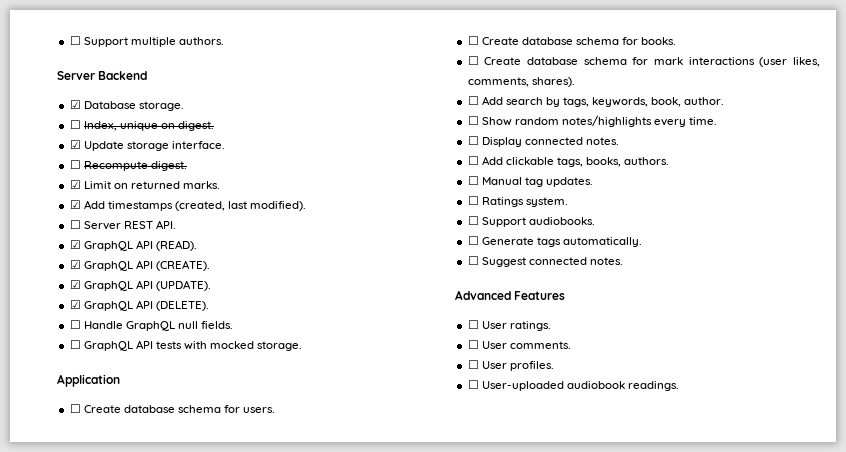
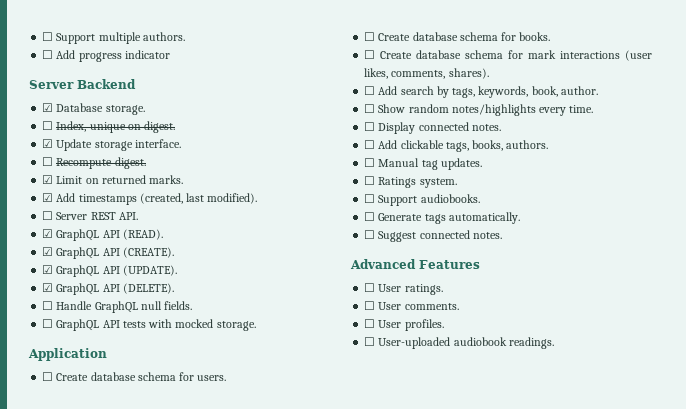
+ ☐ Add progress indicator

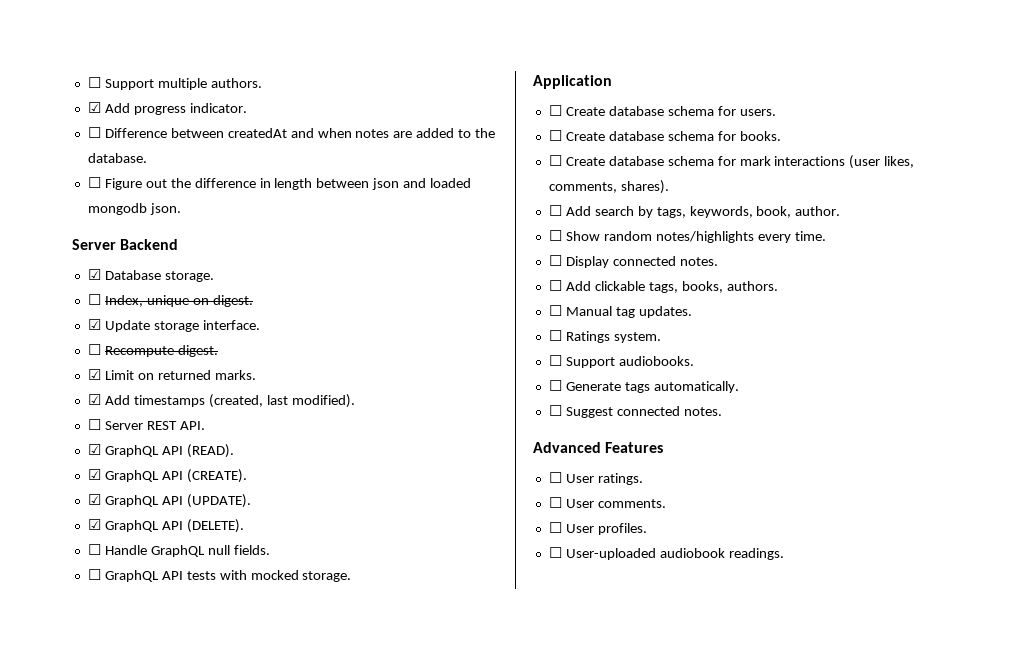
- ☐ Add progress indicator
+ ☑ Add progress indicator.
+ ☐ Difference between createdAt and when notes are added to the database.
+ ☐ Figure out the difference in length between json and loaded mongodb json.

